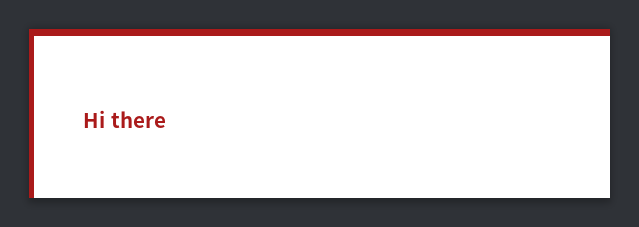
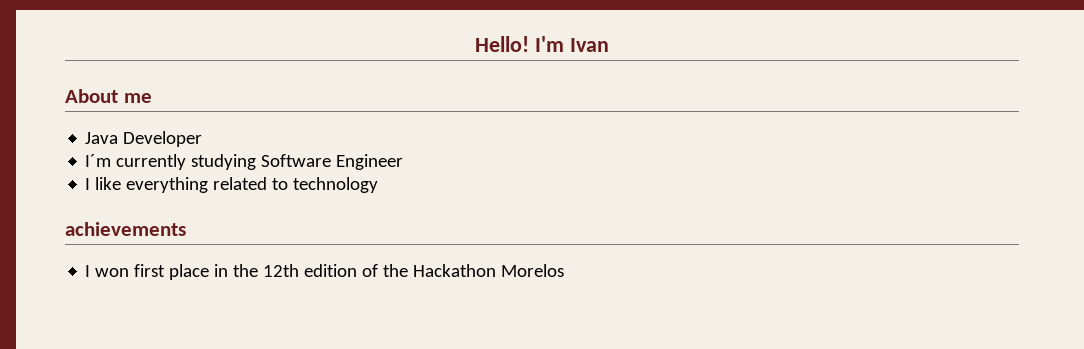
- Hi there
+ Hello! I'm Ivan
+ About me
+ Java Developer
+ I´m currently studying Software Engineer
+ I like everything related to technology
+ achievements
+ I won first place in the 12th edition of the Hackathon Morelos

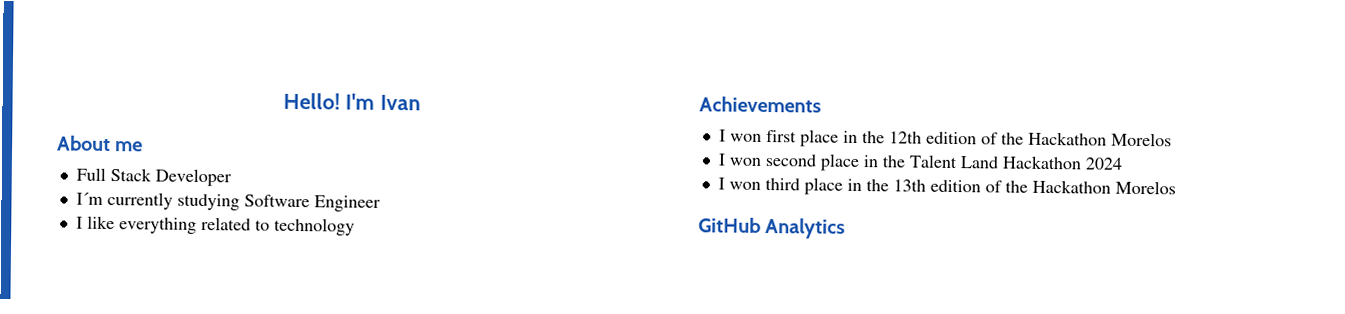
- Java Developer
+ Full Stack Developer
- achievements
+ Achievements
+ I won second place in the Talent Land Hackathon 2024
+ I won third place in the 13th edition of the Hackathon Morelos
+ GitHub Analytics

